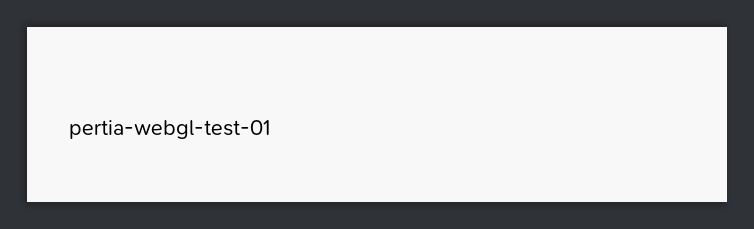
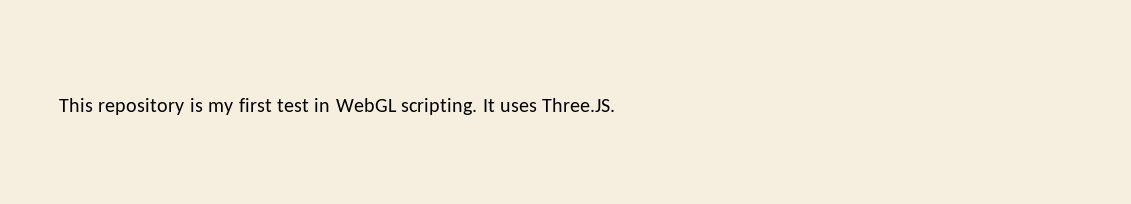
- pertia-webgl-test-01
+ This repository is my first test in WebGL scripting. It uses Three.JS.

